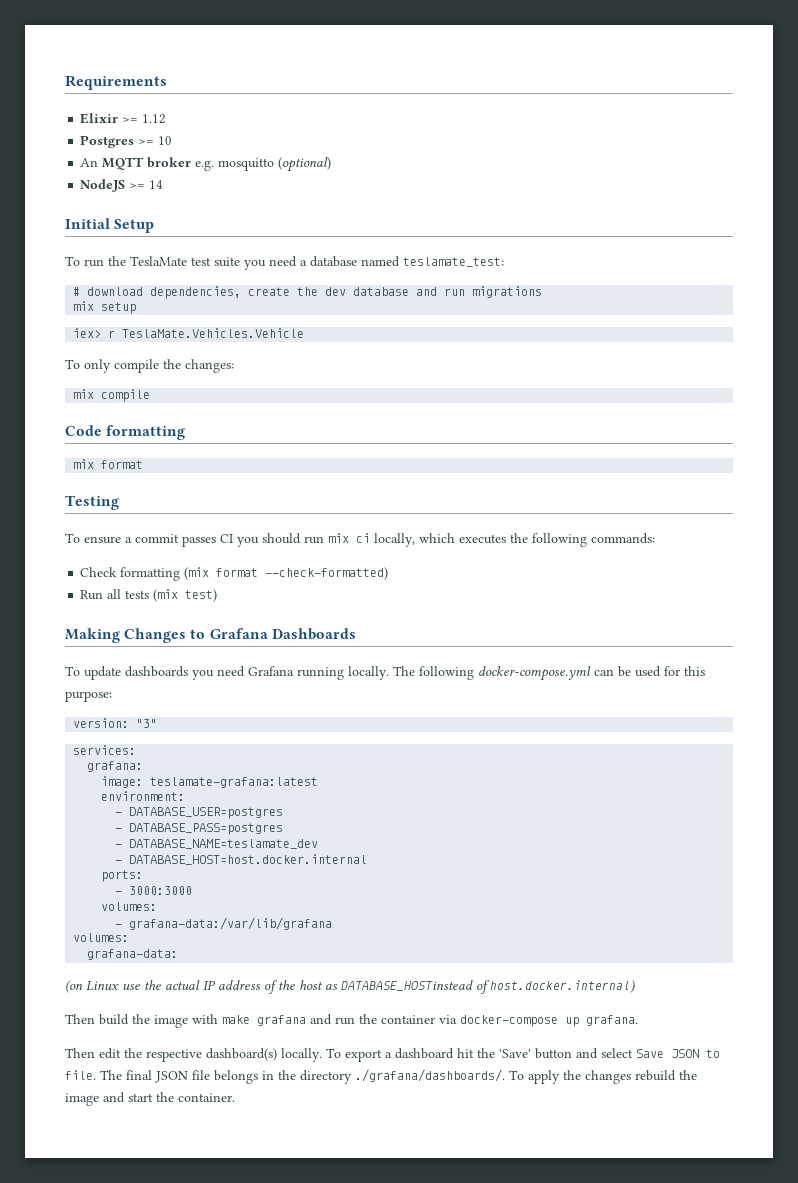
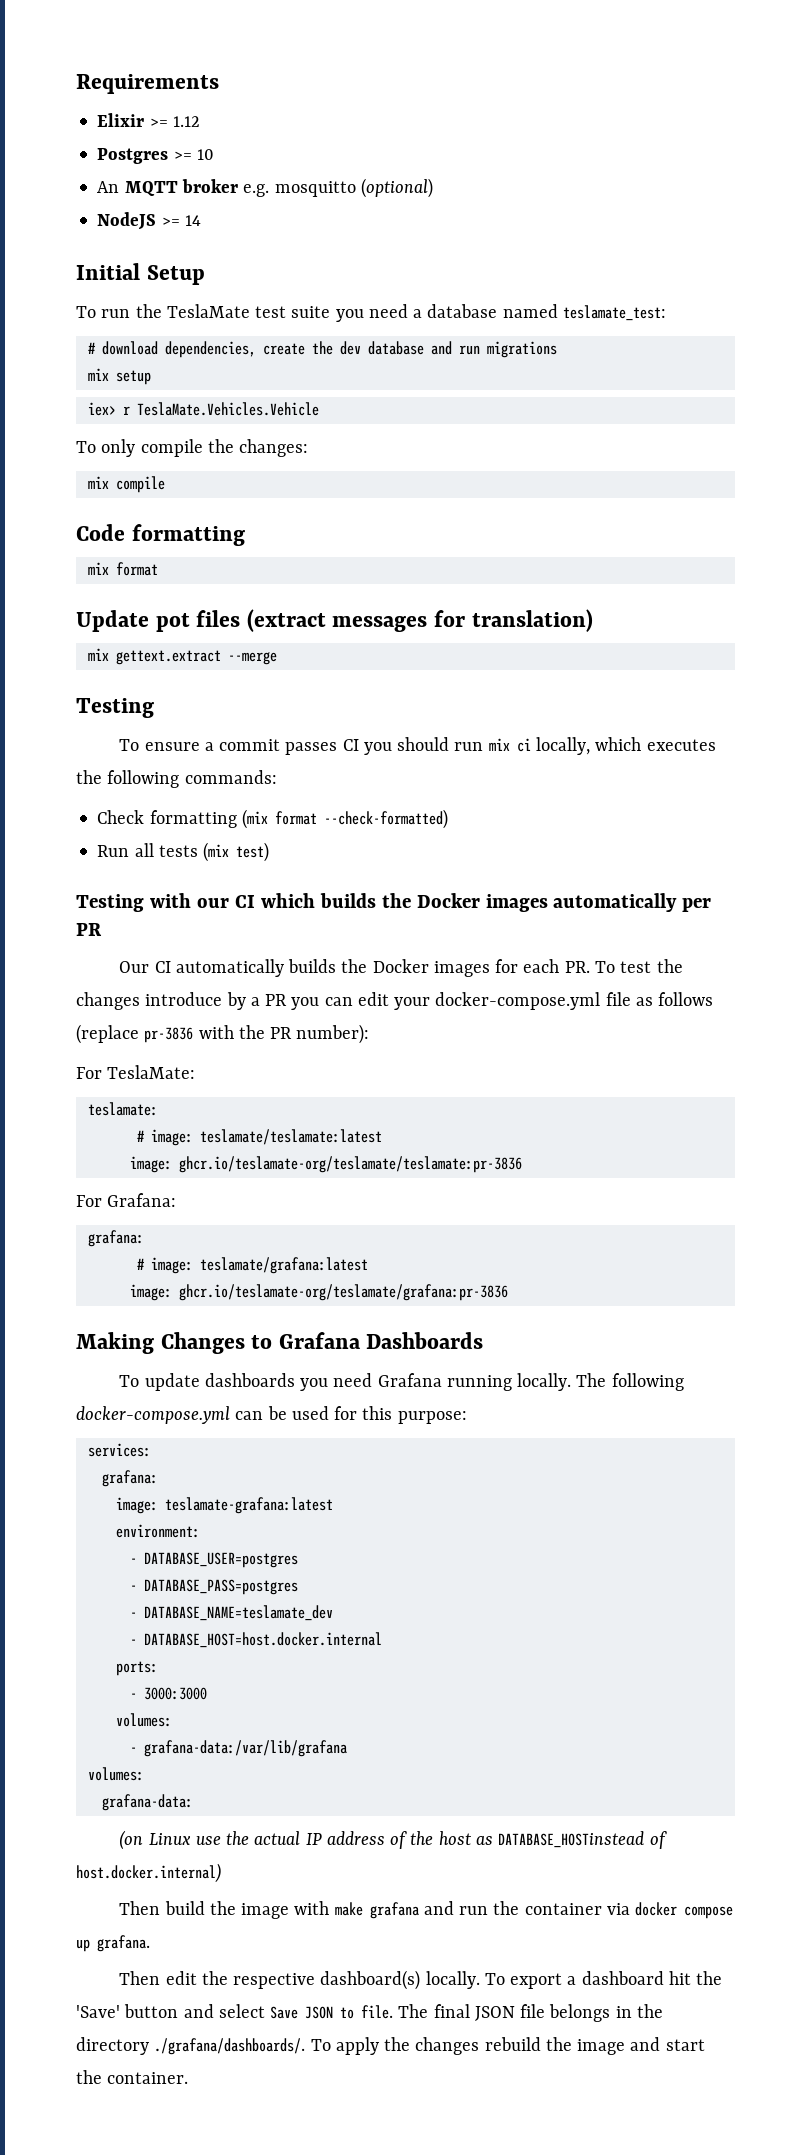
+ Update pot files (extract messages for translation)
+ mix gettext.extract --merge
+ Testing with our CI which builds the Docker images automatically per PR
+ Our CI automatically builds the Docker images for each PR. To test the changes introduce by a PR you can edit your docker-compose.yml file as follows (replace pr-3836 with the PR number):
+ For TeslaMate:
+ teslamate:
+ # image: teslamate/teslamate:latest
+ image: ghcr.io/teslamate-org/teslamate/teslamate:pr-3836
+ For Grafana:
+ grafana:
+ # image: teslamate/grafana:latest
+ image: ghcr.io/teslamate-org/teslamate/grafana:pr-3836
- version: "3"
- Then build the image with make grafana and run the container via docker-compose up grafana.
+ Then build the image with make grafana and run the container via docker compose up grafana.

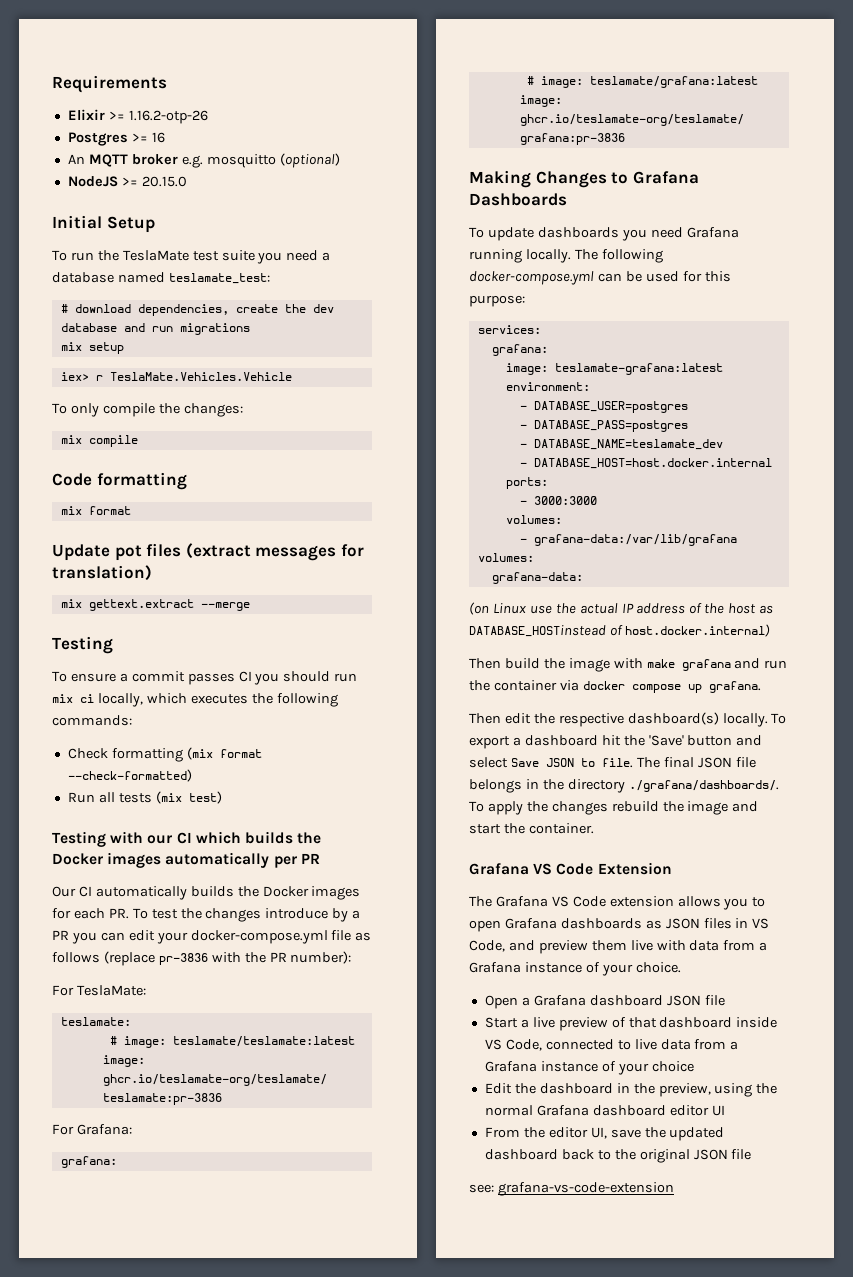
- Elixir >= 1.12
+ Elixir >= 1.16.2-otp-26
- Postgres >= 10
+ Postgres >= 16
- NodeJS >= 14
+ NodeJS >= 20.15.0
+ Grafana VS Code Extension
+ The Grafana VS Code extension allows you to open Grafana dashboards as JSON files in VS Code, and preview them live with data from a Grafana instance of your choice.
+ Open a Grafana dashboard JSON file
+ Start a live preview of that dashboard inside VS Code, connected to live data from a Grafana instance of your choice
+ Edit the dashboard in the preview, using the normal Grafana dashboard editor UI
+ From the editor UI, save the updated dashboard back to the original JSON file
+ see: grafana-vs-code-extension

